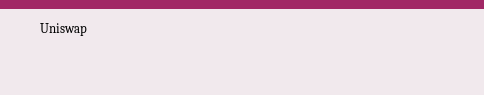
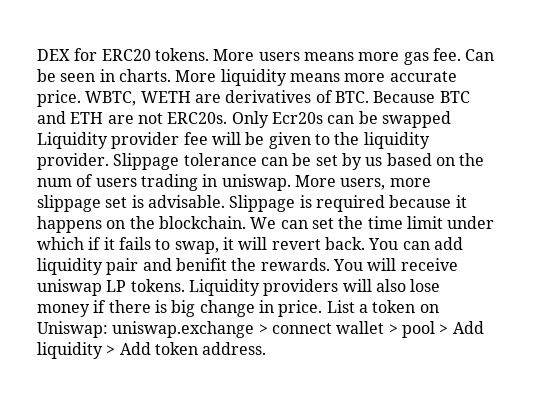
- Uniswap
+ DEX for ERC20 tokens. More users means more gas fee. Can be seen in charts. More liquidity means more accurate price. WBTC, WETH are derivatives of BTC. Because BTC and ETH are not ERC20s. Only Ecr20s can be swapped Liquidity provider fee will be given to the liquidity provider. Slippage tolerance can be set by us based on the num of users trading in uniswap. More users, more slippage set is advisable. Slippage is required because it happens on the blockchain. We can set the time limit under which if it fails to swap, it will revert back. You can add liquidity pair and benifit the rewards. You will receive uniswap LP tokens. Liquidity providers will also lose money if there is big change in price. List a token on Uniswap: uniswap.exchange > connect wallet > pool > Add liquidity > Add token address.

